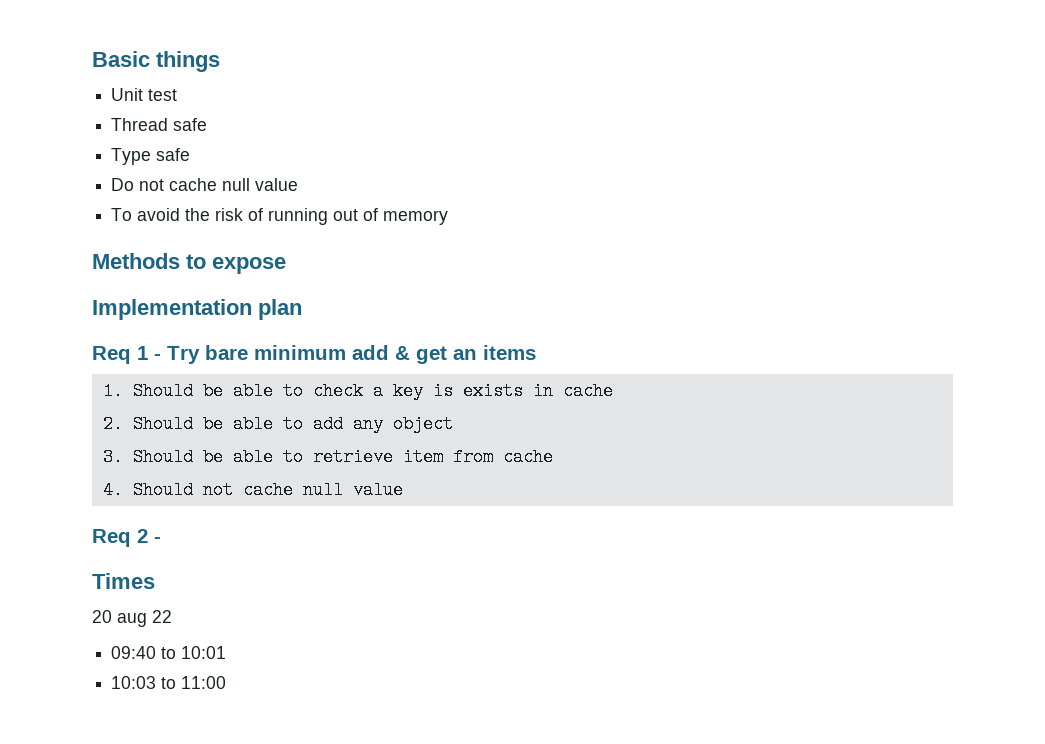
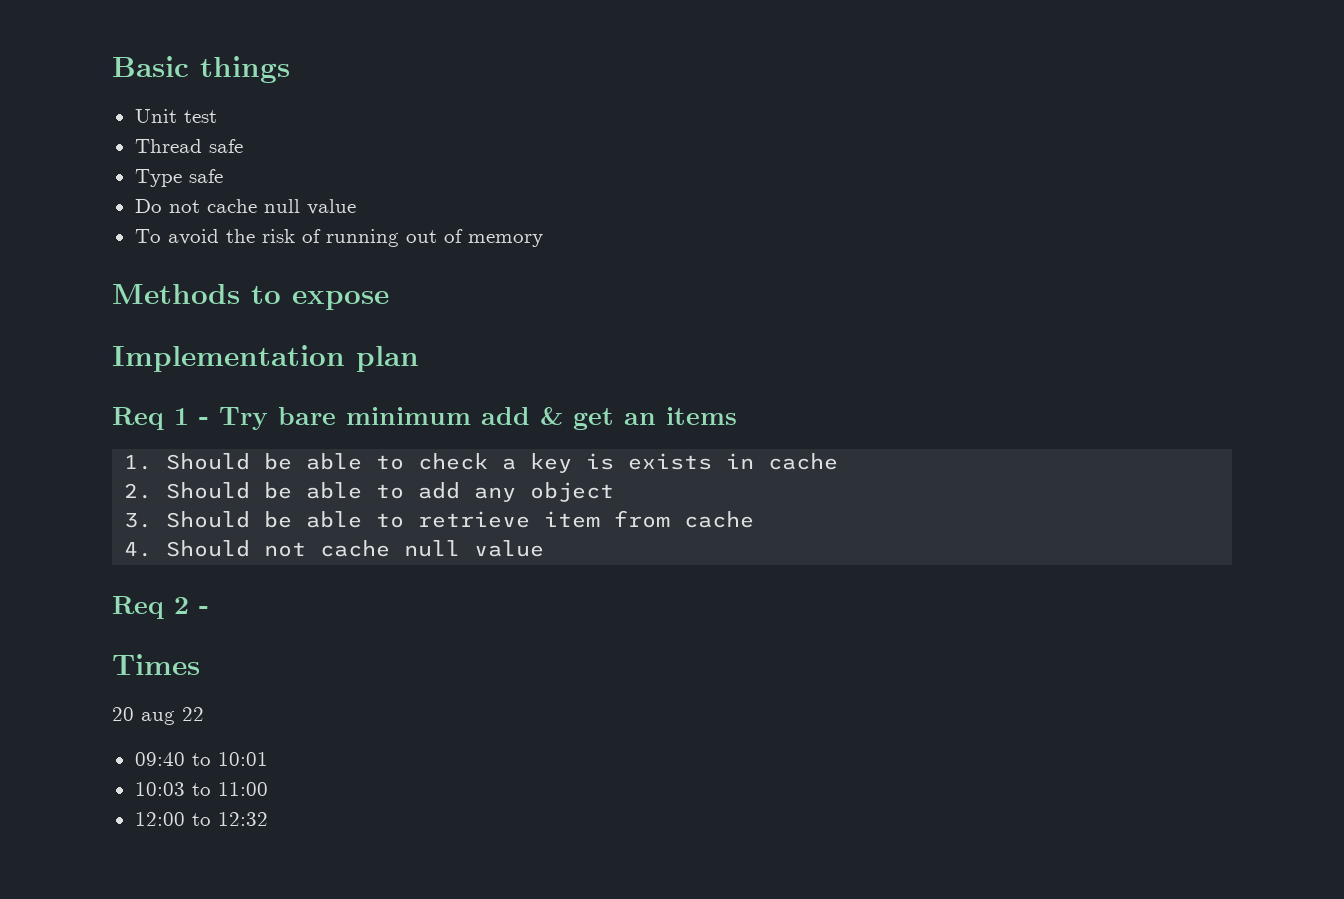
+ 12:00 to 12:32

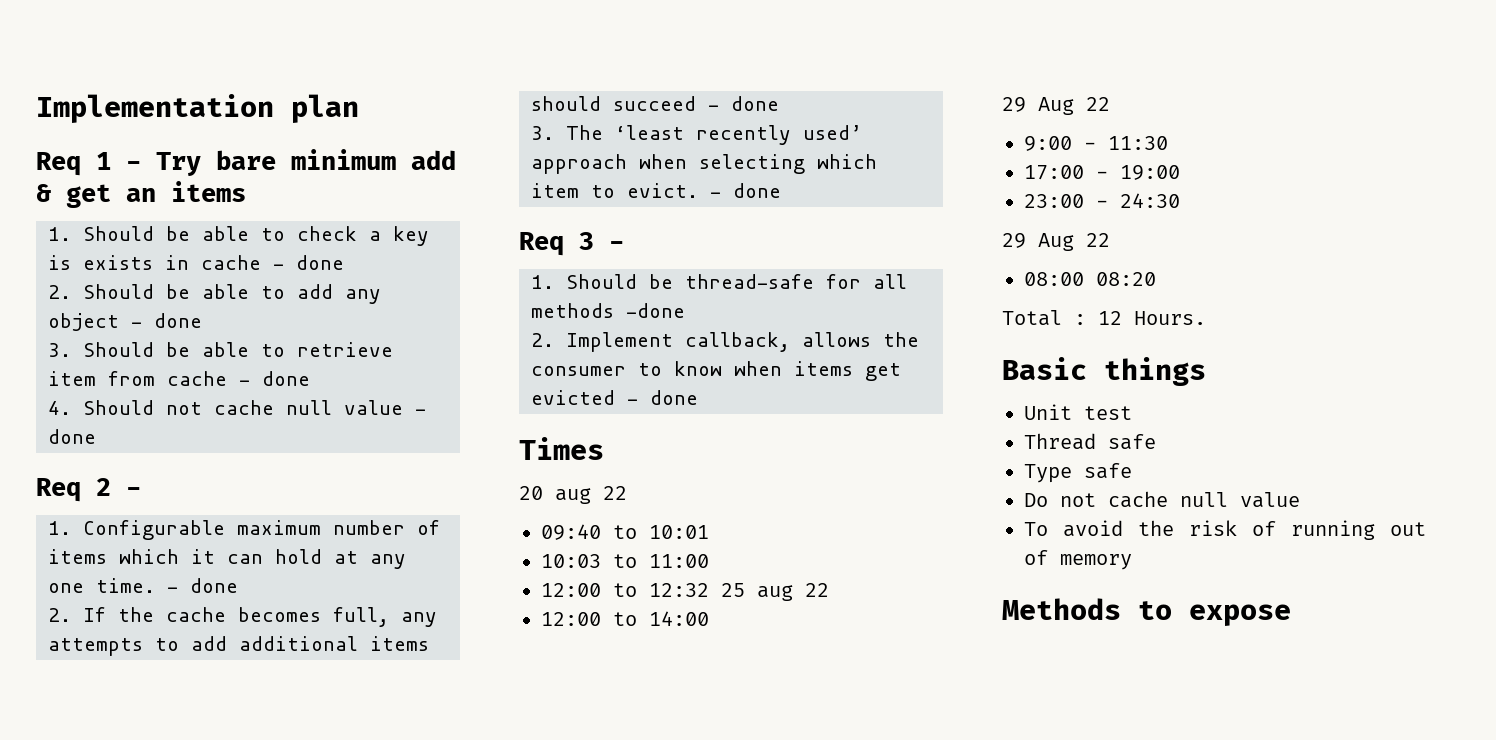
+ Implementation plan
+ Req 1 - Try bare minimum add & get an items
+ 1. Should be able to check a key is exists in cache - done
+ 2. Should be able to add any object - done
+ 3. Should be able to retrieve item from cache - done
+ 4. Should not cache null value - done
+ Req 2 -
+ 1. Configurable maximum number of items which it can hold at any one time. - done
+ 2. If the cache becomes full, any attempts to add additional items should succeed - done
+ 3. The ‘least recently used’ approach when selecting which item to evict. - done
+ Req 3 -
+ 1. Should be thread-safe for all methods -done
+ 2. Implement callback, allows the consumer to know when items get evicted - done
+ Times
+ 20 aug 22
+ 09:40 to 10:01
+ 10:03 to 11:00
+ 12:00 to 12:32 25 aug 22
+ 12:00 to 14:00
+ 29 Aug 22
+ 9:00 - 11:30
+ 17:00 - 19:00
+ 23:00 - 24:30
+ 29 Aug 22
+ 08:00 08:20
+ Total : 12 Hours.
- Implementation plan
- Req 1 - Try bare minimum add & get an items
- 1. Should be able to check a key is exists in cache
- 2. Should be able to add any object
- 3. Should be able to retrieve item from cache
- 4. Should not cache null value
- Req 2 -
- Times
- 20 aug 22
- 09:40 to 10:01
- 10:03 to 11:00
- 12:00 to 12:32

